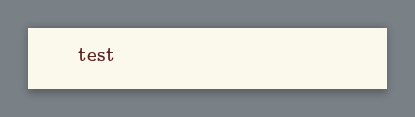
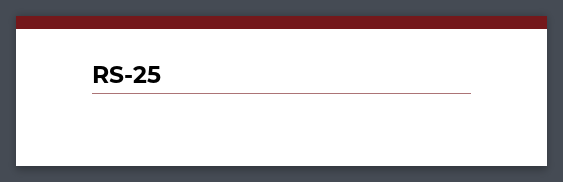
- test
+ RS-25

